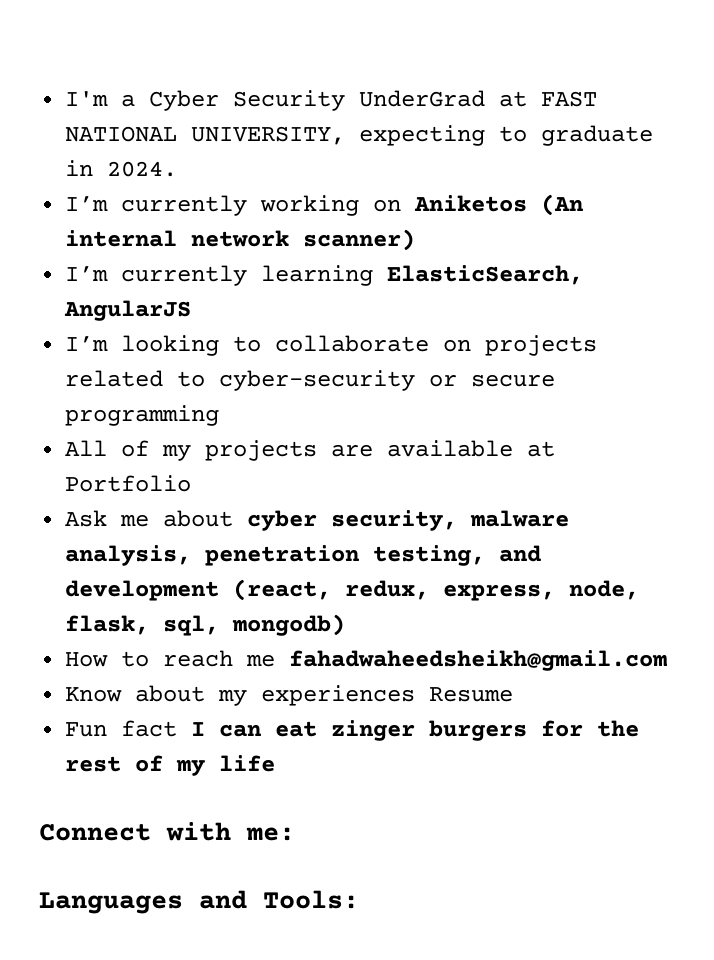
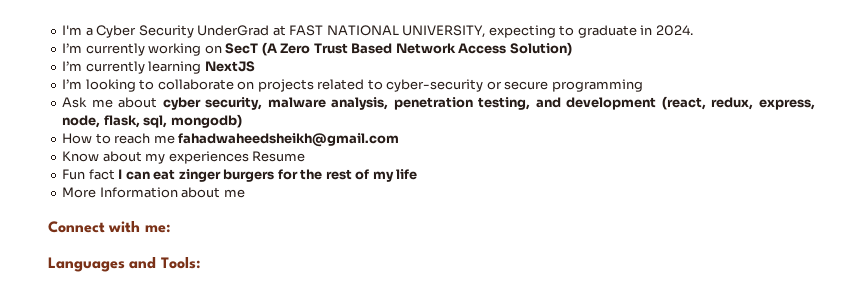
- I’m currently working on Aniketos (An internal network scanner)
+ I’m currently working on SecT (A Zero Trust Based Network Access Solution)
- I’m currently learning ElasticSearch, AngularJS
+ I’m currently learning NextJS
- All of my projects are available at Portfolio
+ More Information about me

